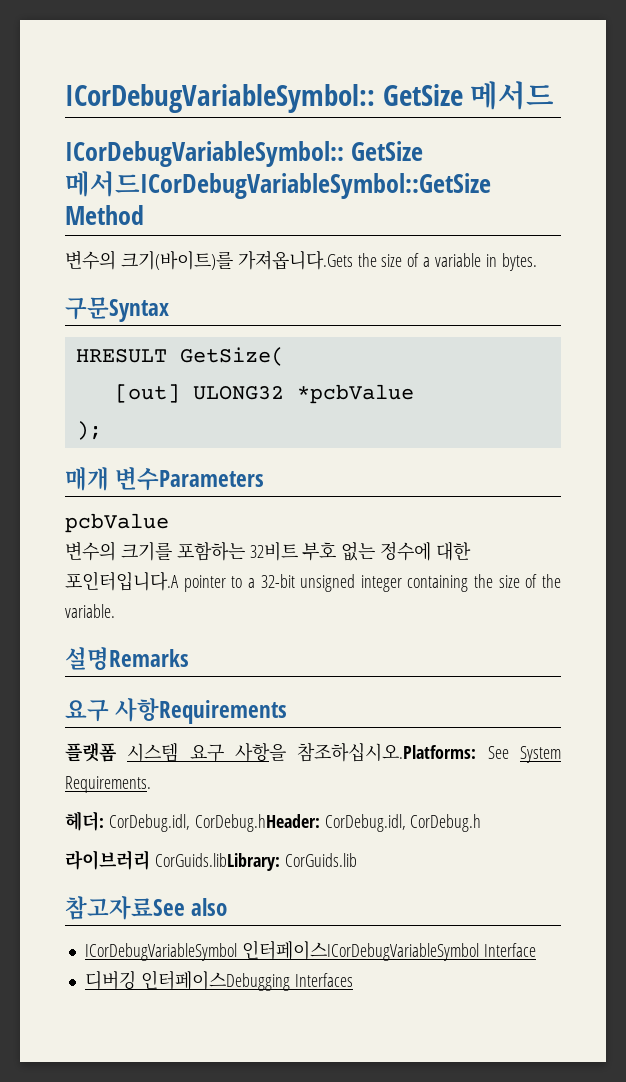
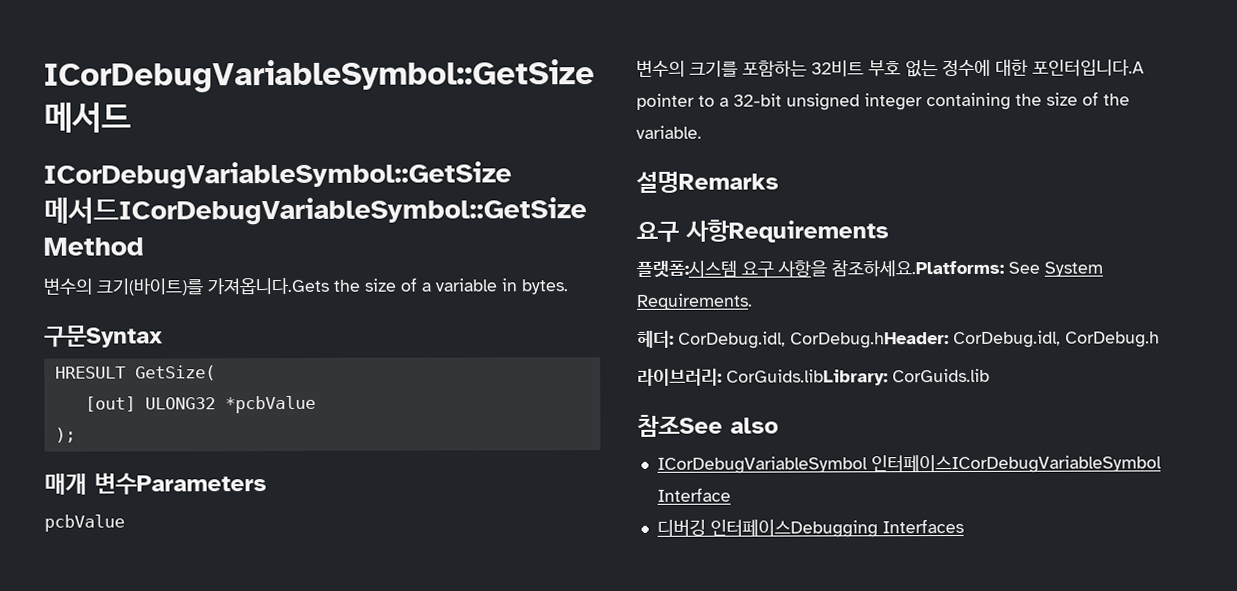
- ICorDebugVariableSymbol:: GetSize 메서드
+ ICorDebugVariableSymbol::GetSize 메서드
- ICorDebugVariableSymbol:: GetSize 메서드ICorDebugVariableSymbol::GetSize Method
+ ICorDebugVariableSymbol::GetSize 메서드ICorDebugVariableSymbol::GetSize Method
- 플랫폼 시스템 요구 사항을 참조하십시오.Platforms: See System Requirements.
+ 플랫폼:시스템 요구 사항을 참조하세요.Platforms: See System Requirements.
- 라이브러리 CorGuids.libLibrary: CorGuids.lib
+ 라이브러리: CorGuids.libLibrary: CorGuids.lib
- 참고자료See also
+ 참조See also

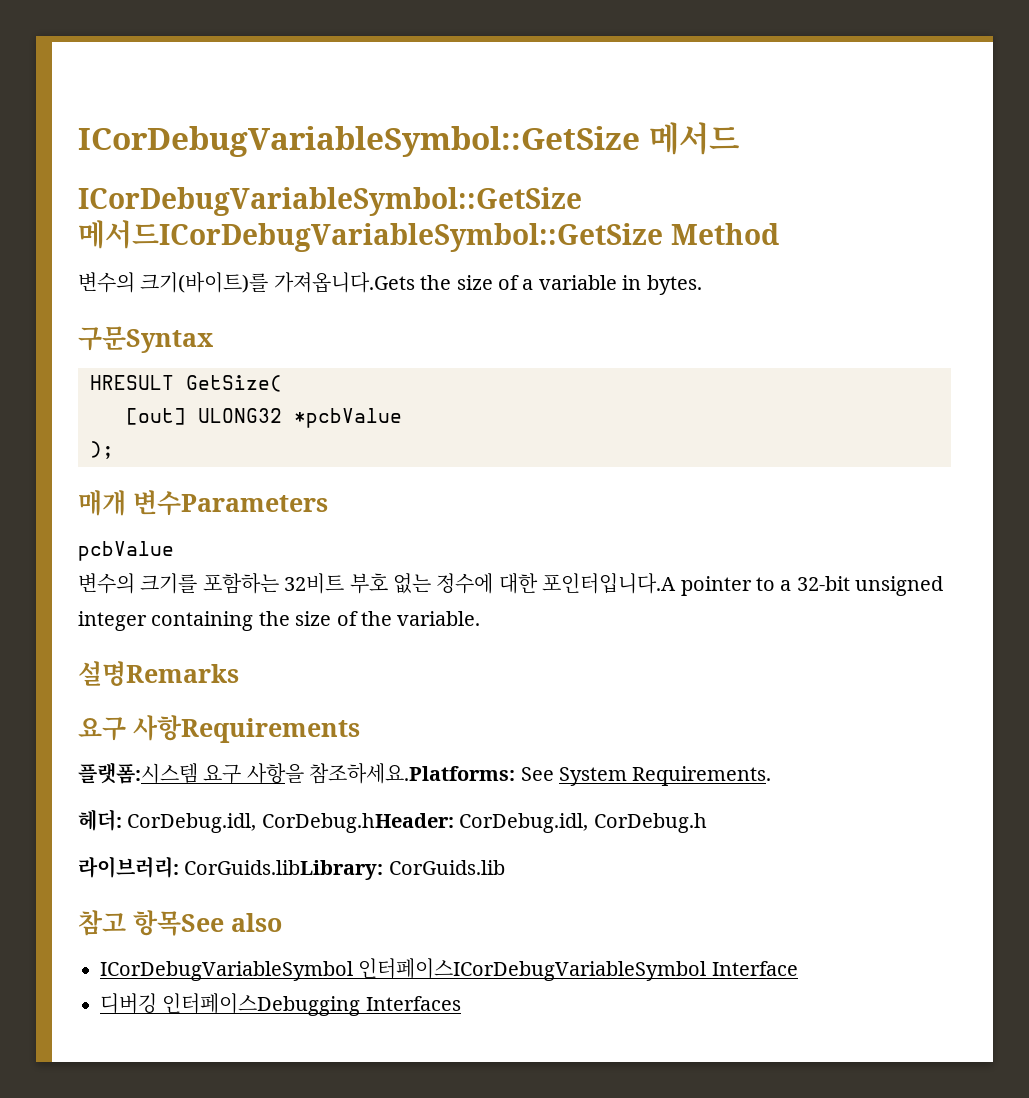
- 참조See also
+ 참고 항목See also

